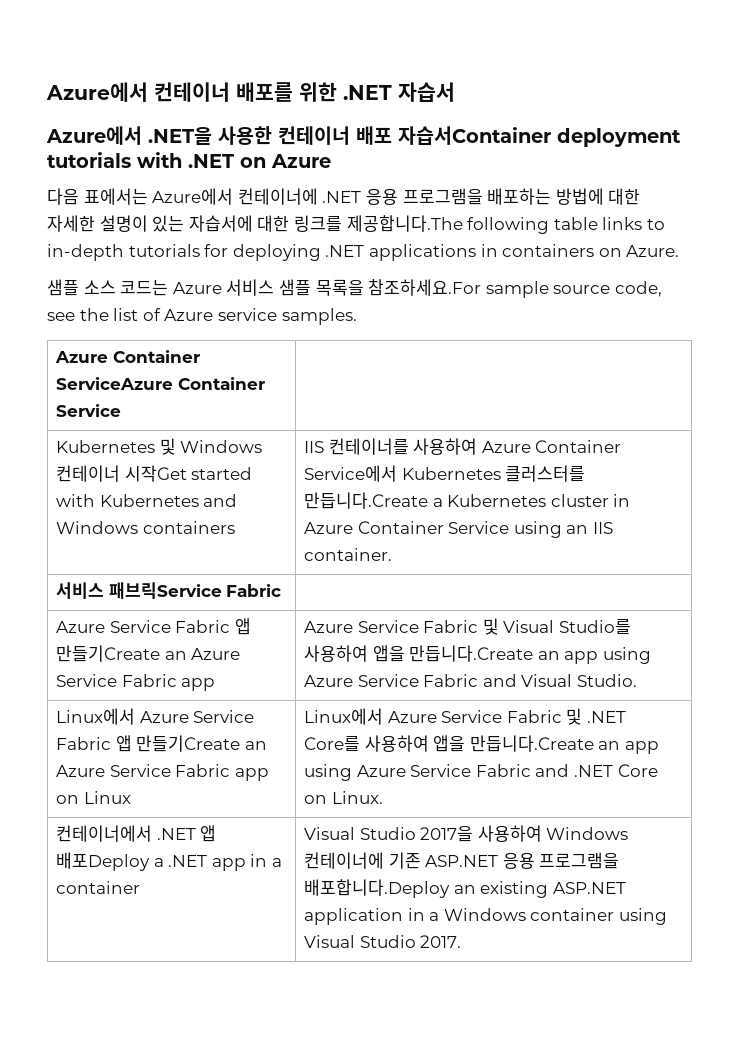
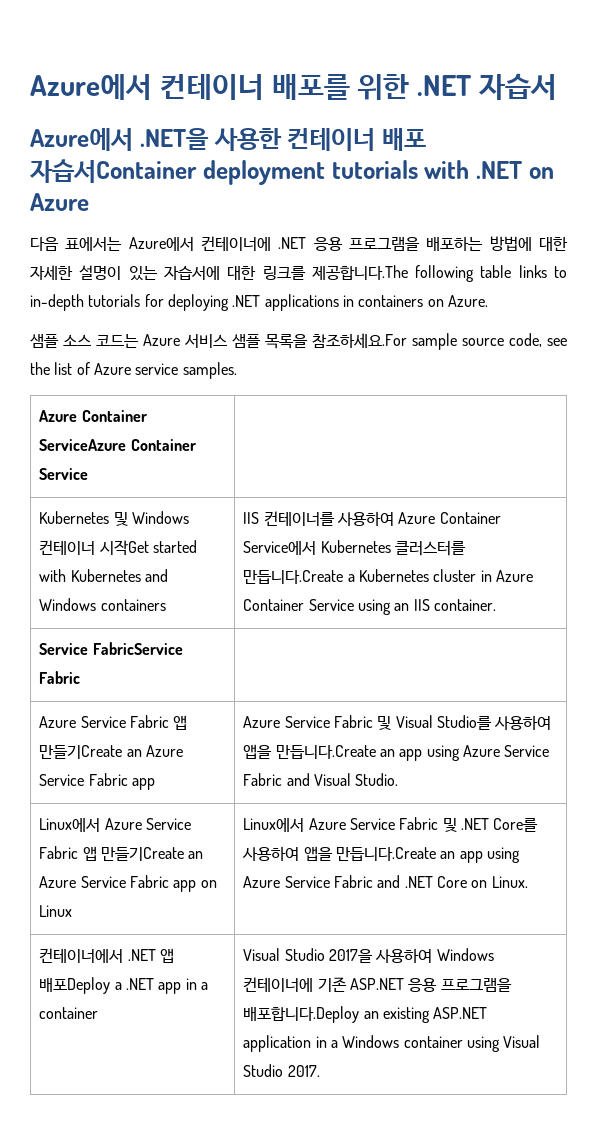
- 서비스 패브릭Service Fabric |
+ Service FabricService Fabric |

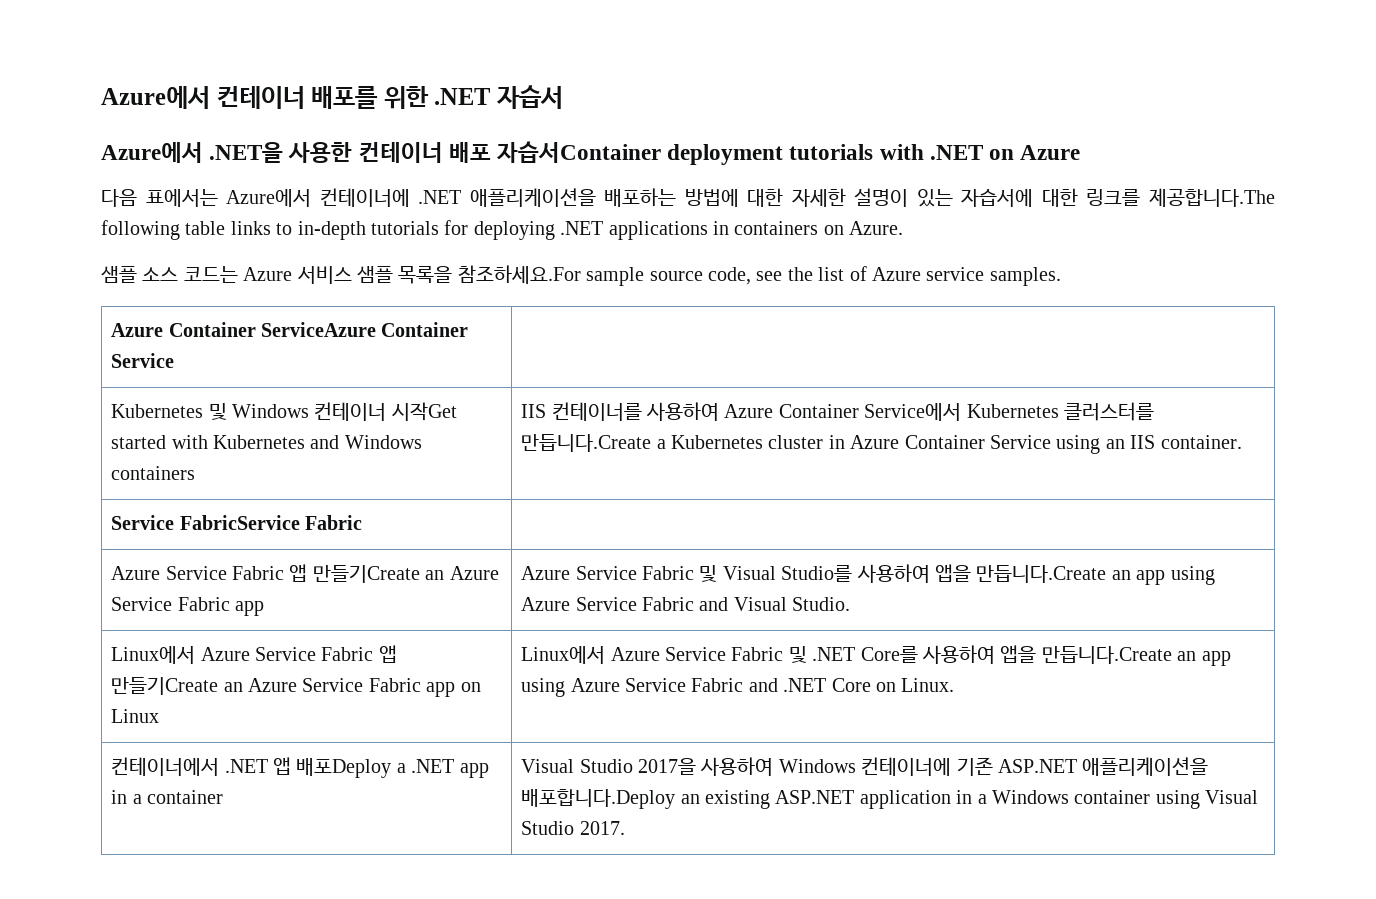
- 다음 표에서는 Azure에서 컨테이너에 .NET 응용 프로그램을 배포하는 방법에 대한 자세한 설명이 있는 자습서에 대한 링크를 제공합니다.The following table links to in-depth tutorials for deploying .NET applications in containers on Azure.
+ 다음 표에서는 Azure에서 컨테이너에 .NET 애플리케이션을 배포하는 방법에 대한 자세한 설명이 있는 자습서에 대한 링크를 제공합니다.The following table links to in-depth tutorials for deploying .NET applications in containers on Azure.
- 컨테이너에서 .NET 앱 배포Deploy a .NET app in a container | Visual Studio 2017을 사용하여 Windows 컨테이너에 기존 ASP.NET 응용 프로그램을 배포합니다.Deploy an existing ASP.NET application in a Windows container using Visual Studio 2017.
+ 컨테이너에서 .NET 앱 배포Deploy a .NET app in a container | Visual Studio 2017을 사용하여 Windows 컨테이너에 기존 ASP.NET 애플리케이션을 배포합니다.Deploy an existing ASP.NET application in a Windows container using Visual Studio 2017.

